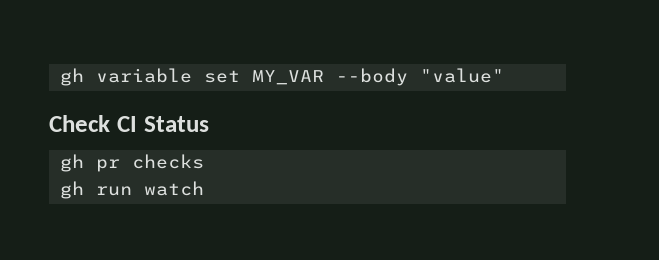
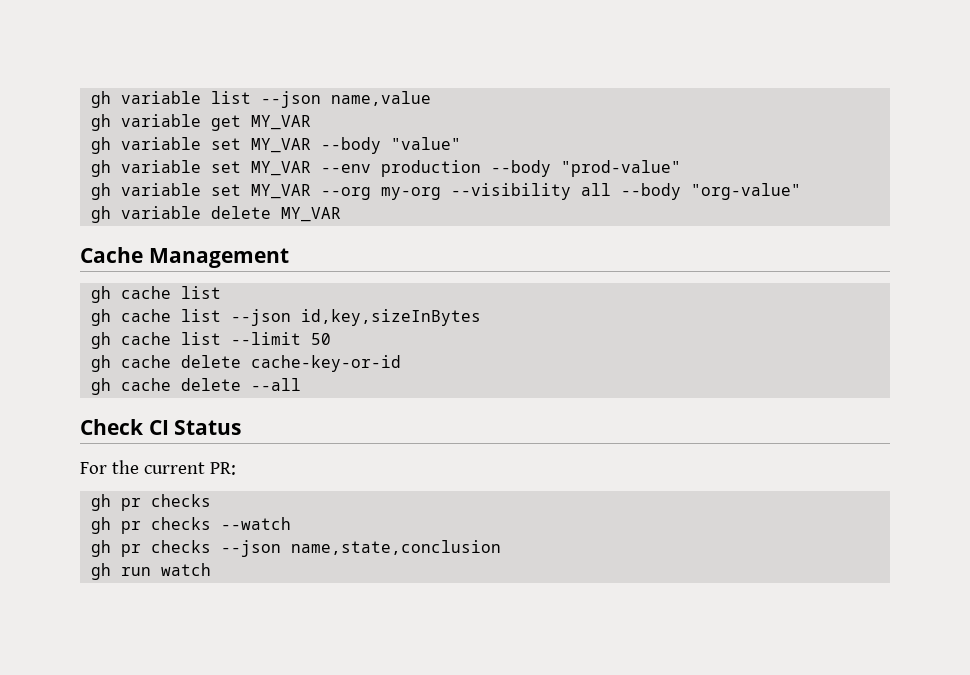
+ gh variable list --json name,value
+ gh variable get MY_VAR
  gh variable set MY_VAR --body "value"
+ gh variable set MY_VAR --env production --body "prod-value"
+ gh variable set MY_VAR --org my-org --visibility all --body "org-value"
+ gh variable delete MY_VAR
+ Cache Management
+ gh cache list
+ gh cache list --json id,key,sizeInBytes
+ gh cache list --limit 50
+ gh cache delete cache-key-or-id
+ gh cache delete --all
+ For the current PR:
  gh pr checks
+ gh pr checks --watch
+ gh pr checks --json name,state,conclusion

